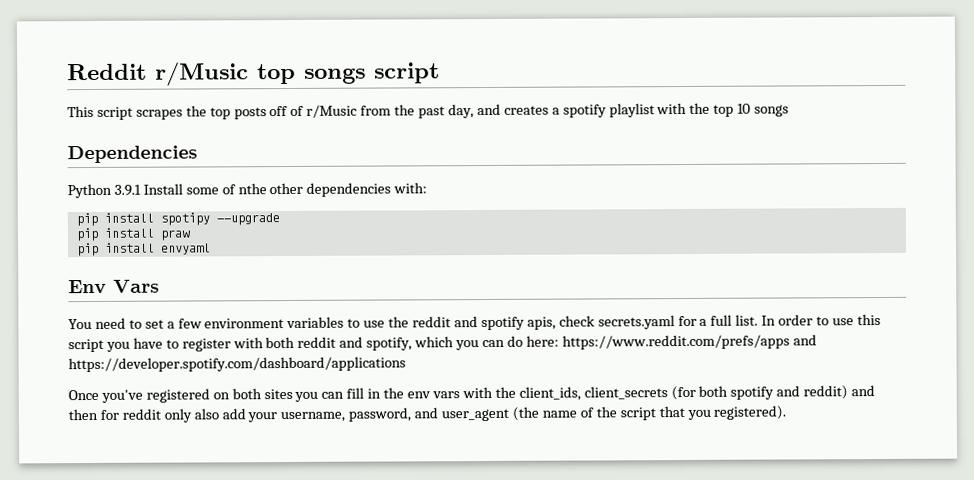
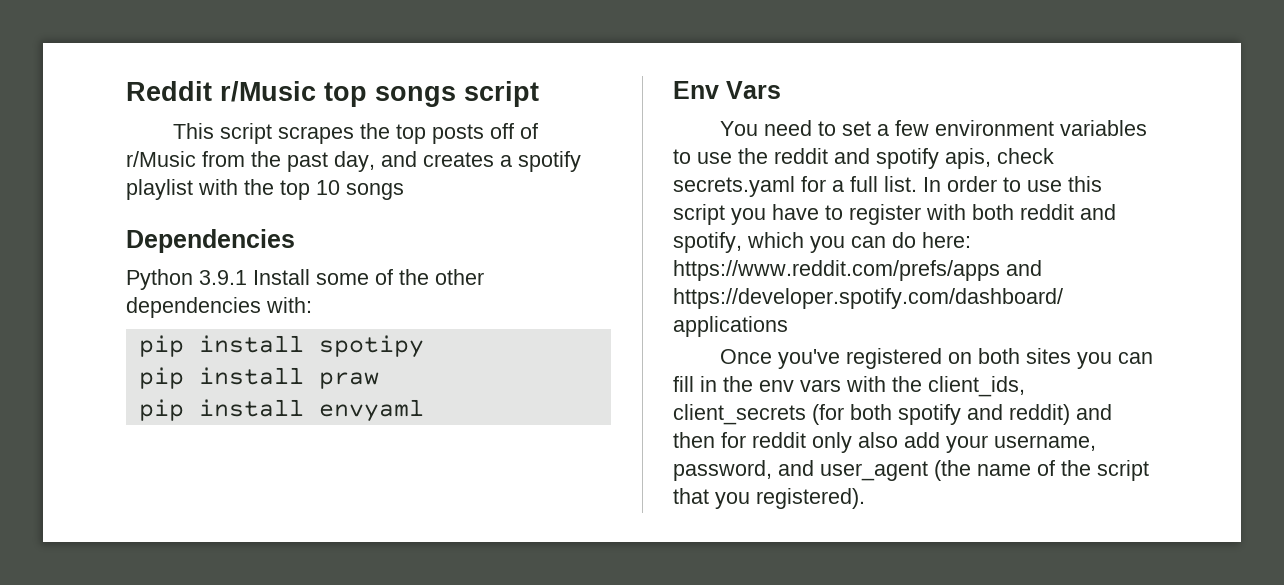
- Python 3.9.1 Install some of nthe other dependencies with:
+ Python 3.9.1 Install some of the other dependencies with:
- pip install spotipy --upgrade
+ pip install spotipy

